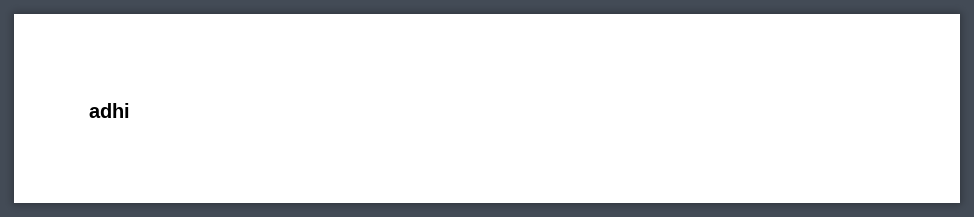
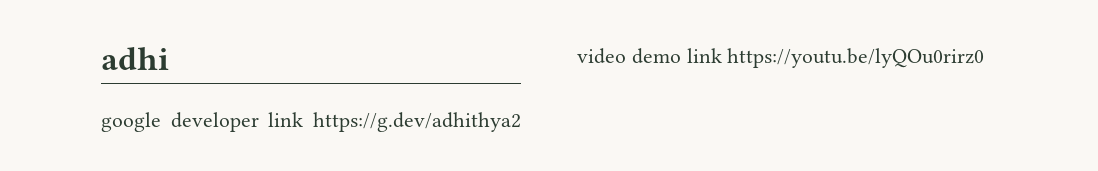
+ google developer link https://g.dev/adhithya2 video demo link https://youtu.be/lyQOu0rirz0

